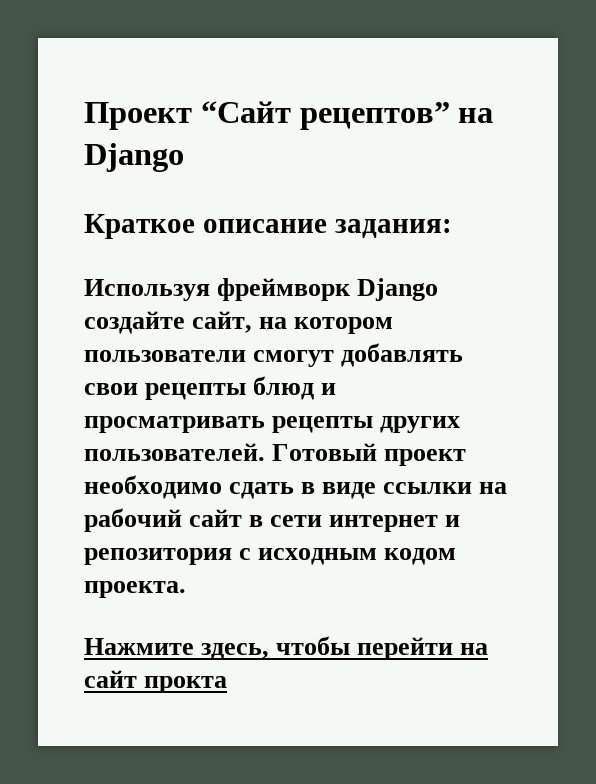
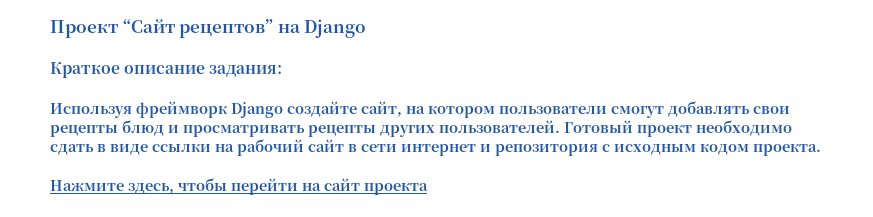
- Нажмите здесь, чтобы перейти на сайт прокта
+ Нажмите здесь, чтобы перейти на сайт проекта

